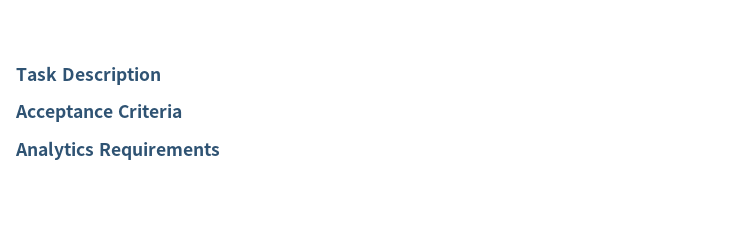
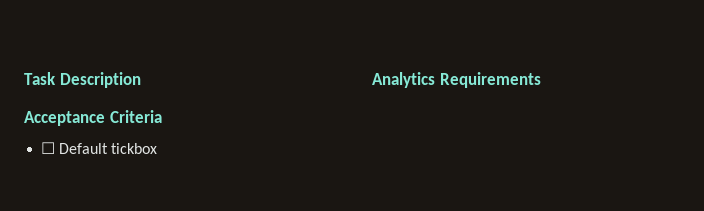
+ ☐ Default tickbox

